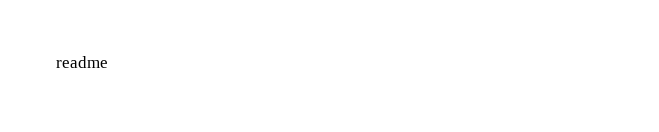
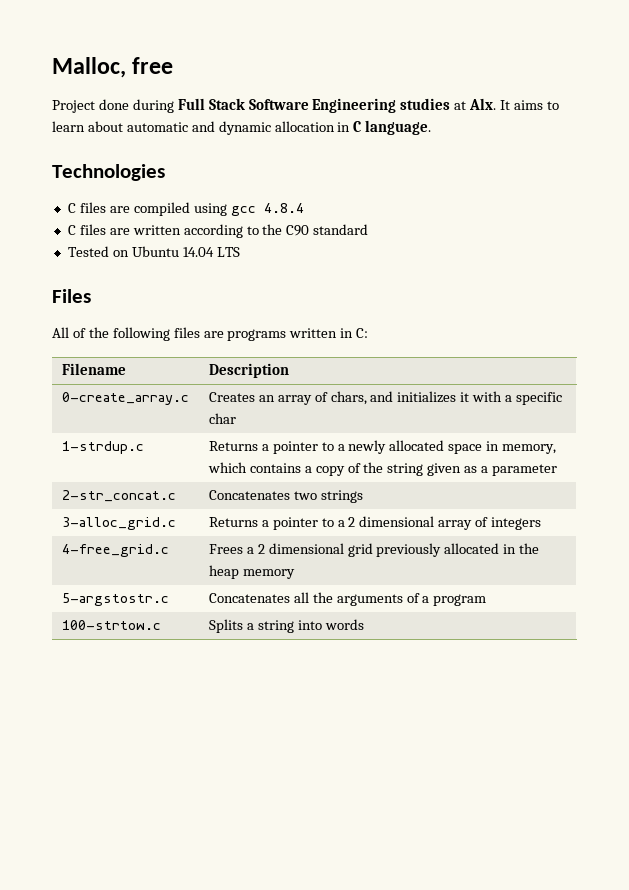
- readme
+ Malloc, free
+ Project done during Full Stack Software Engineering studies at Alx. It aims to learn about automatic and dynamic allocation in C language.
+ Technologies
+ C files are compiled using gcc 4.8.4
+ C files are written according to the C90 standard
+ Tested on Ubuntu 14.04 LTS
+ Files
+ All of the following files are programs written in C:
+ Filename | Description
+ 0-create_array.c | Creates an array of chars, and initializes it with a specific char
+ 1-strdup.c | Returns a pointer to a newly allocated space in memory, which contains a copy of the string given as a parameter
+ 2-str_concat.c | Concatenates two strings
+ 3-alloc_grid.c | Returns a pointer to a 2 dimensional array of integers
+ 4-free_grid.c | Frees a 2 dimensional grid previously allocated in the heap memory
+ 5-argstostr.c | Concatenates all the arguments of a program
+ 100-strtow.c | Splits a string into words

